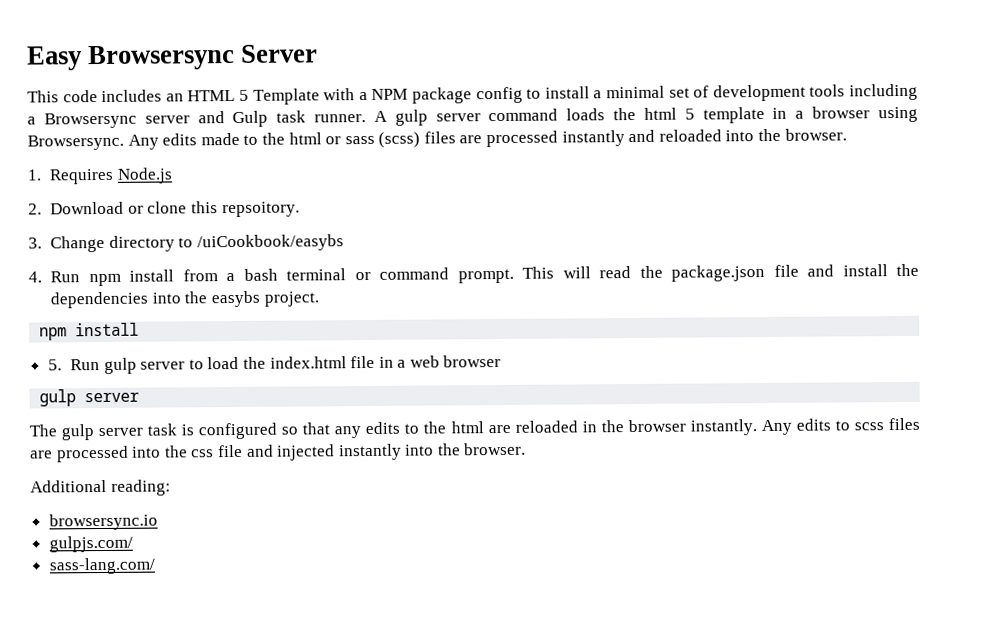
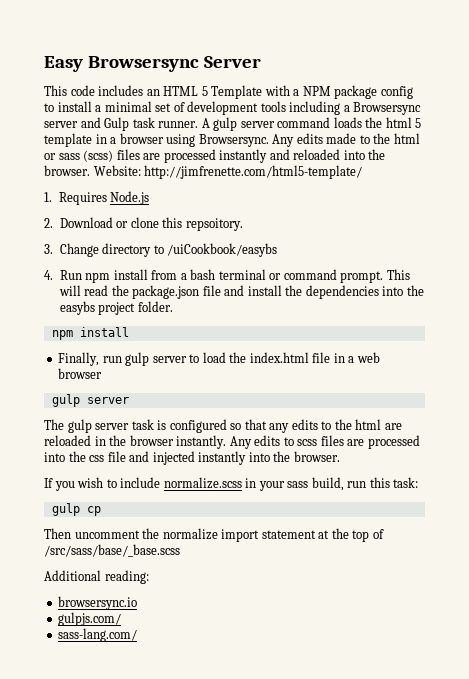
+ Website: http://jimfrenette.com/html5-template/
- This will read the package.json file and install the dependencies into the easybs project.
+ This will read the package.json file and install the dependencies into the easybs project folder.
- 5. Run gulp server to load the index.html file in a web browser
+ Finally, run gulp server to load the index.html file in a web browser
+ If you wish to include normalize.scss in your sass build, run this task:
+ gulp cp
+ Then uncomment the normalize import statement at the top of /src/sass/base/_base.scss

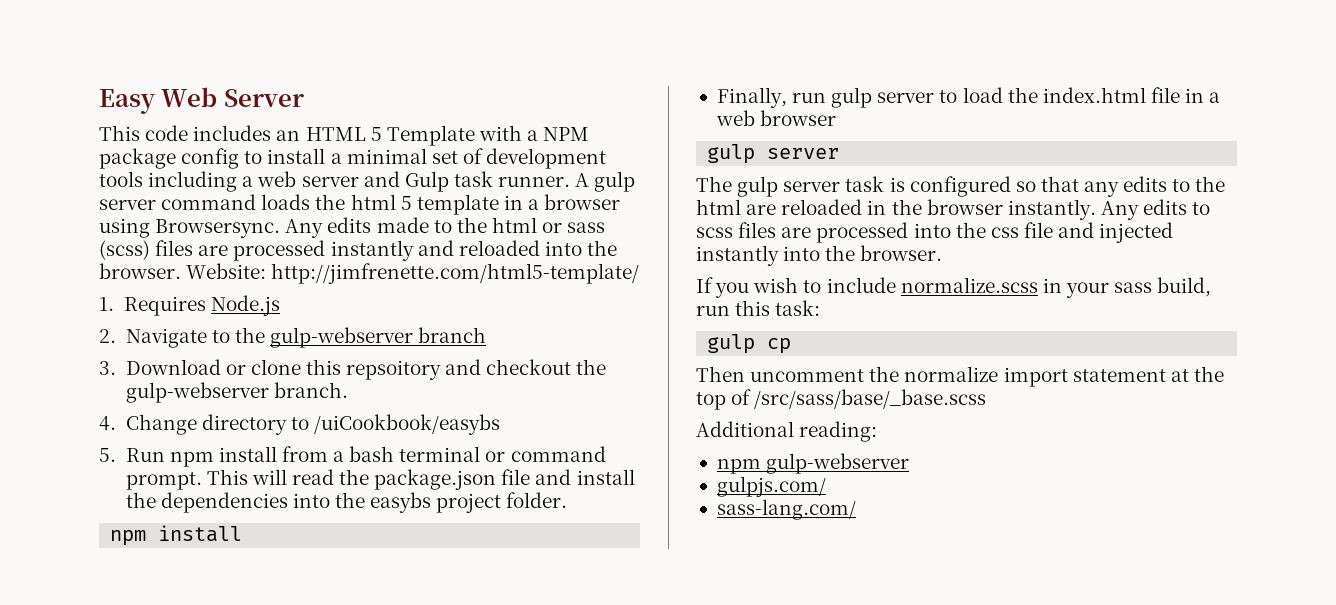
- Easy Browsersync Server
+ Easy Web Server
- This code includes an HTML 5 Template with a NPM package config to install a minimal set of development tools including a Browsersync server and Gulp task runner.
+ This code includes an HTML 5 Template with a NPM package config to install a minimal set of development tools including a web server and Gulp task runner.
- 2. Download or clone this repsoitory.
- 3. Change directory to /uiCookbook/easybs
+ 2. Navigate to the gulp-webserver branch
+ 3. Download or clone this repsoitory and checkout the gulp-webserver branch.
+ 4. Change directory to /uiCookbook/easybs
- 4. Run npm install from a bash terminal or command prompt.
+ 5. Run npm install from a bash terminal or command prompt.
- browsersync.io
+ npm gulp-webserver

